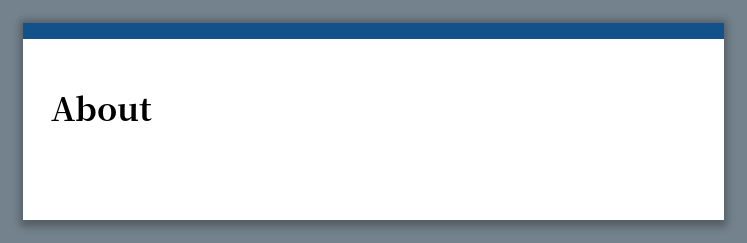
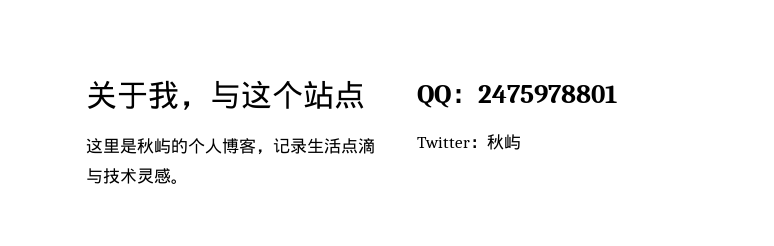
- About
+ 关于我，与这个站点
+ 这里是秋屿的个人博客，记录生活点滴与技术灵感。
+ QQ：2475978801
+ Twitter：秋屿

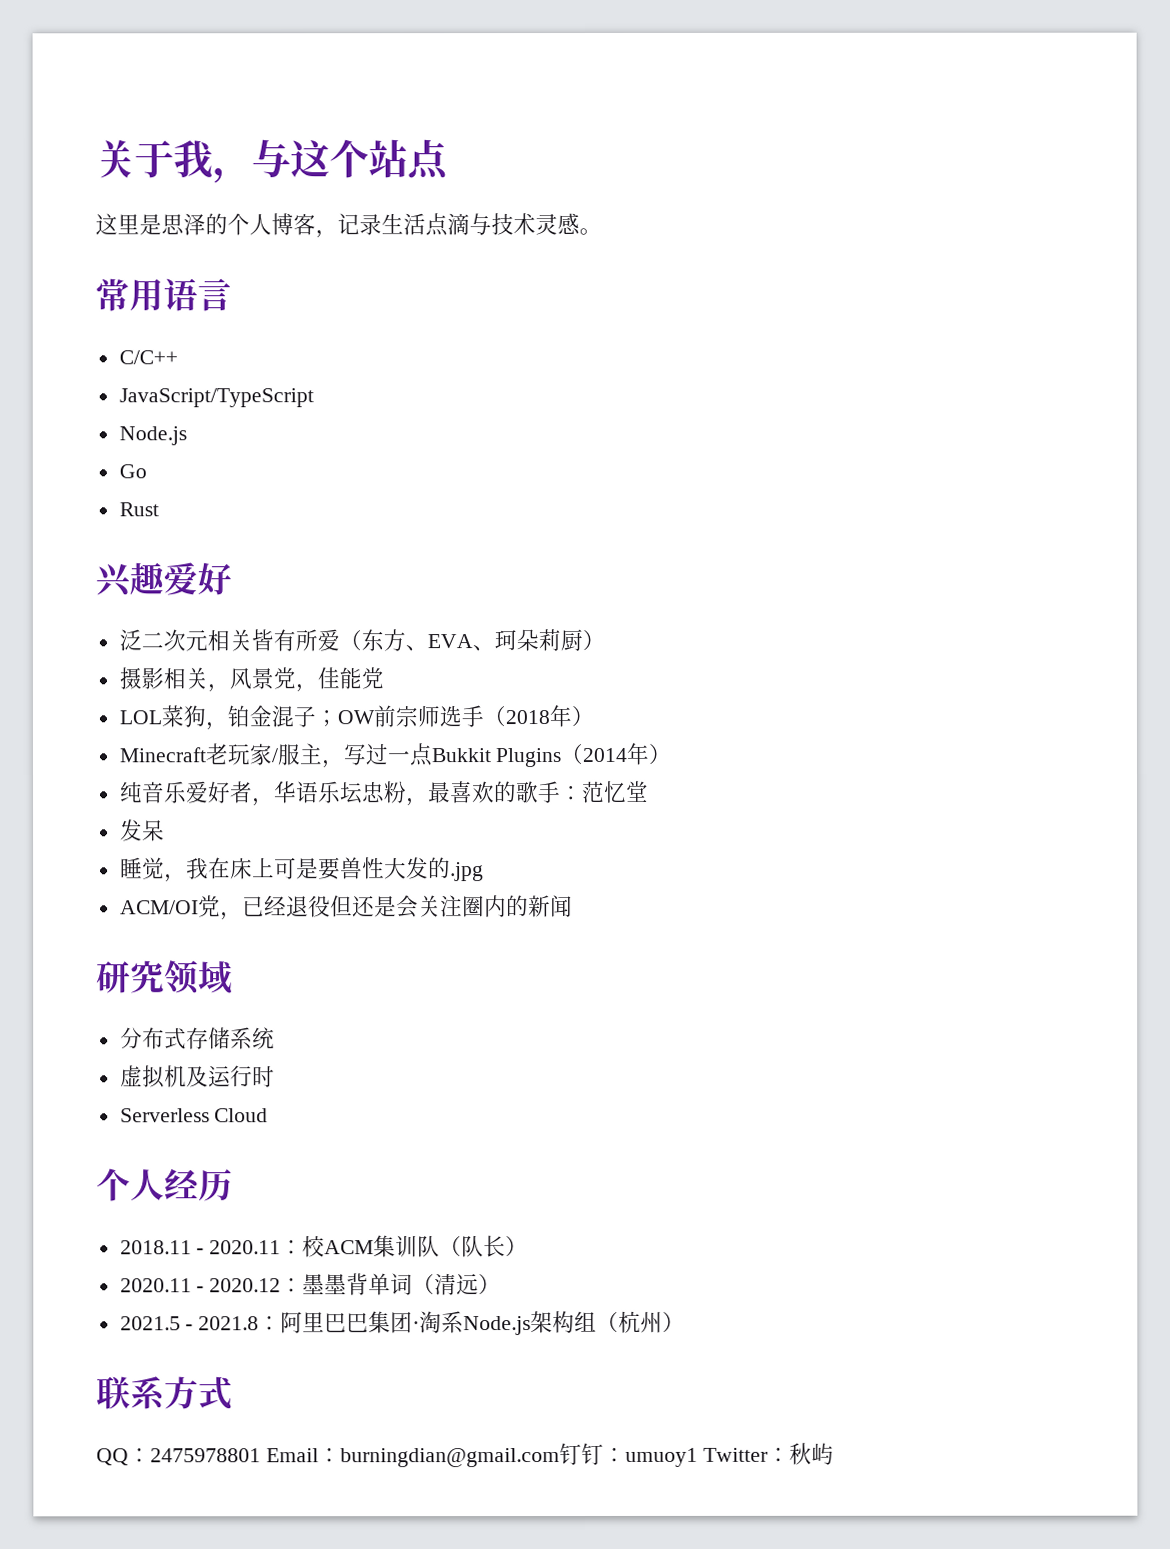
- 这里是秋屿的个人博客，记录生活点滴与技术灵感。
+ 这里是思泽的个人博客，记录生活点滴与技术灵感。
- QQ：2475978801
- Twitter：秋屿
+ 常用语言
+ C/C++
+ JavaScript/TypeScript
+ Node.js
+ Go
+ Rust
+ 兴趣爱好
+ 泛二次元相关皆有所爱（东方、EVA、珂朵莉厨）
+ 摄影相关，风景党，佳能党
+ LOL菜狗，铂金混子；OW前宗师选手（2018年）
+ Minecraft老玩家/服主，写过一点Bukkit Plugins（2014年）
+ 纯音乐爱好者，华语乐坛忠粉，最喜欢的歌手：范忆堂
+ 发呆
+ 睡觉，我在床上可是要兽性大发的.jpg
+ ACM/OI党，已经退役但还是会关注圈内的新闻
+ 研究领域
+ 分布式存储系统
+ 虚拟机及运行时
+ Serverless Cloud
+ 个人经历
+ 2018.11 - 2020.11：校ACM集训队（队长）
+ 2020.11 - 2020.12：墨墨背单词（清远）
+ 2021.5 - 2021.8：阿里巴巴集团·淘系Node.js架构组（杭州）
+ 联系方式
+ QQ：2475978801 Email：burningdian@gmail.com钉钉：umuoy1 Twitter：秋屿

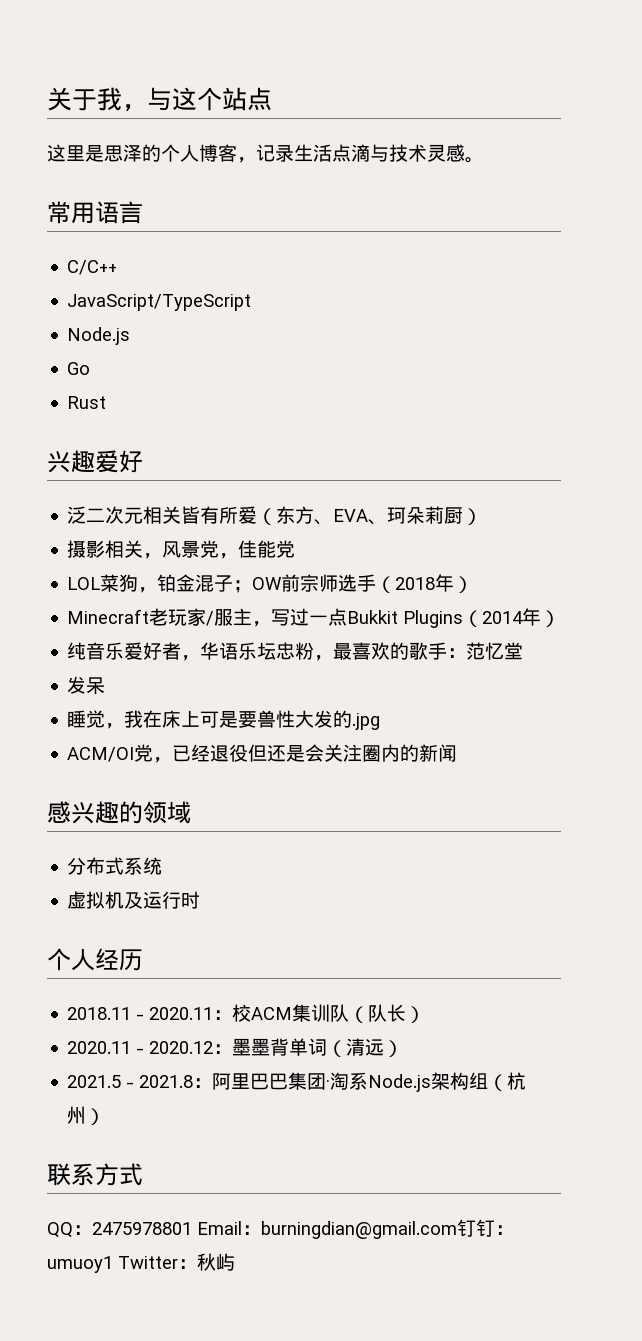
- 研究领域
+ 感兴趣的领域
- 分布式存储系统
+ 分布式系统
- Serverless Cloud

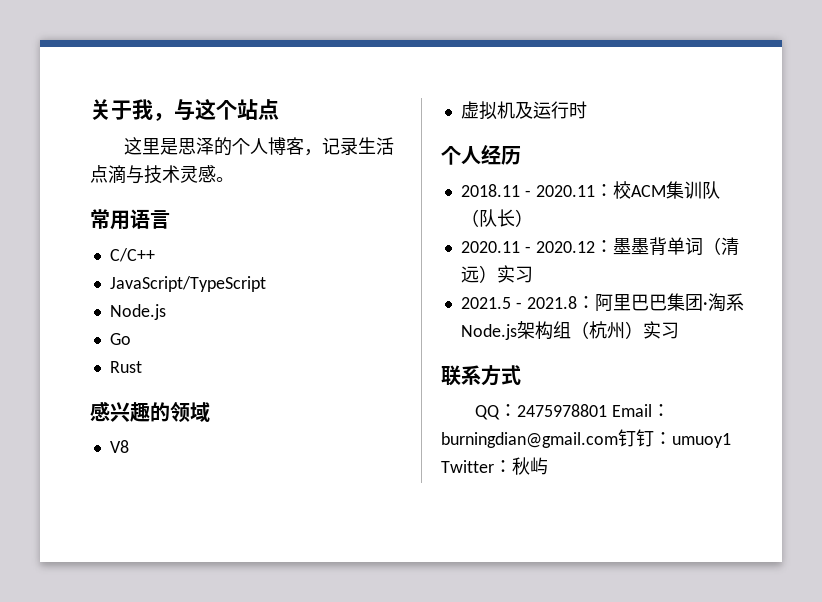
- 兴趣爱好
- 泛二次元相关皆有所爱（东方、EVA、珂朵莉厨）
- 摄影相关，风景党，佳能党
- LOL菜狗，铂金混子；OW前宗师选手（2018年）
- Minecraft老玩家/服主，写过一点Bukkit Plugins（2014年）
- 纯音乐爱好者，华语乐坛忠粉，最喜欢的歌手：范忆堂
- 发呆
- 睡觉，我在床上可是要兽性大发的.jpg
- ACM/OI党，已经退役但还是会关注圈内的新闻
- 分布式系统
+ V8
- 2020.11 - 2020.12：墨墨背单词（清远）
+ 2020.11 - 2020.12：墨墨背单词（清远）实习
- 2021.5 - 2021.8：阿里巴巴集团·淘系Node.js架构组（杭州）
+ 2021.5 - 2021.8：阿里巴巴集团·淘系Node.js架构组（杭州）实习

